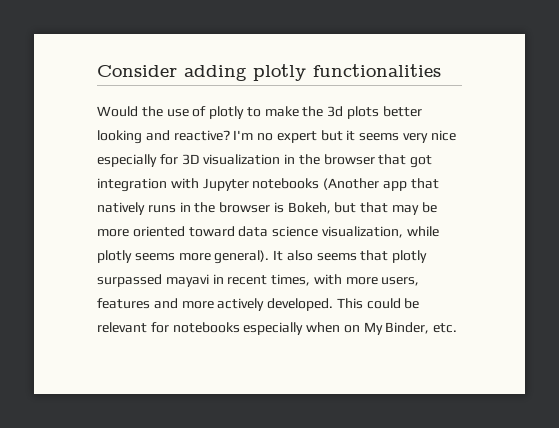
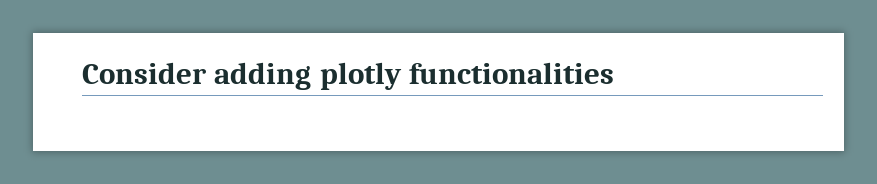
- Would the use of plotly to make the 3d plots better looking and reactive? I'm no expert but it seems very nice especially for 3D visualization in the browser that got integration with Jupyter notebooks (Another app that natively runs in the browser is Bokeh, but that may be more oriented toward data science visualization, while plotly seems more general). It also seems that plotly surpassed mayavi in recent times, with more users, features and more actively developed. This could be relevant for notebooks especially when on My Binder, etc.

